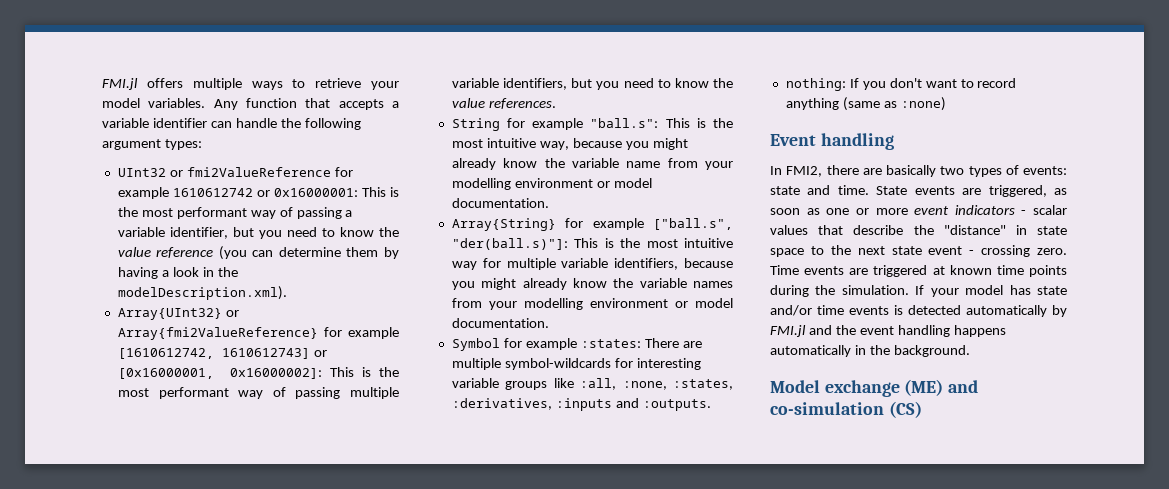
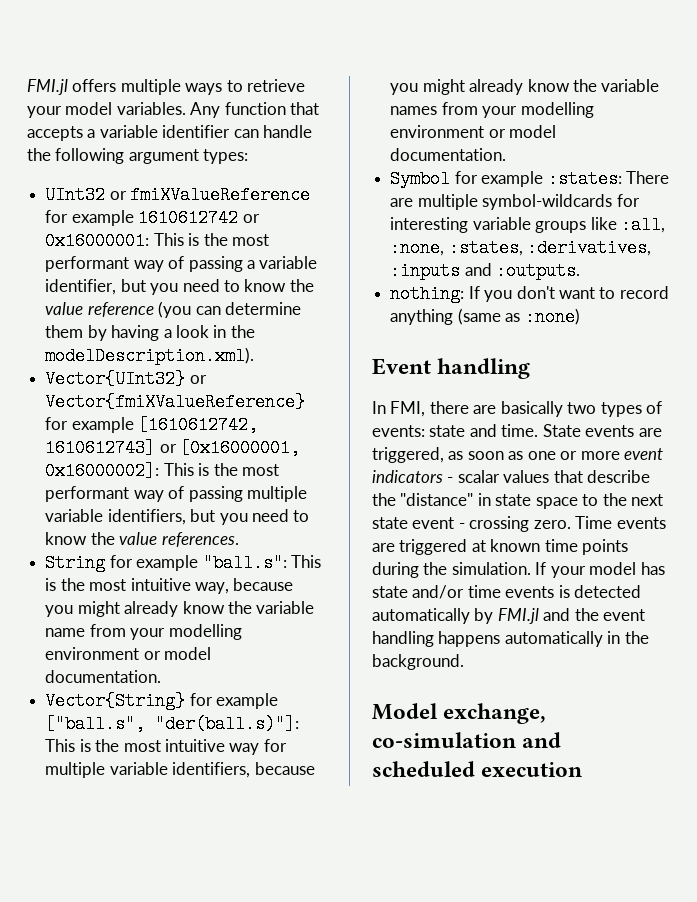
- UInt32 or fmi2ValueReference for example 1610612742 or 0x16000001: This is the most performant way of passing a variable identifier, but you need to know the value reference (you can determine them by having a look in the modelDescription.xml).
+ UInt32 or fmiXValueReference for example 1610612742 or 0x16000001: This is the most performant way of passing a variable identifier, but you need to know the value reference (you can determine them by having a look in the modelDescription.xml).
- Array{UInt32} or Array{fmi2ValueReference} for example [1610612742, 1610612743] or [0x16000001, 0x16000002]: This is the most performant way of passing multiple variable identifiers, but you need to know the value references.
+ Vector{UInt32} or Vector{fmiXValueReference} for example [1610612742, 1610612743] or [0x16000001, 0x16000002]: This is the most performant way of passing multiple variable identifiers, but you need to know the value references.
- Array{String} for example ["ball.s", "der(ball.s)"]: This is the most intuitive way for multiple variable identifiers, because you might already know the variable names from your modelling environment or model documentation.
+ Vector{String} for example ["ball.s", "der(ball.s)"]: This is the most intuitive way for multiple variable identifiers, because you might already know the variable names from your modelling environment or model documentation.
- In FMI2, there are basically two types of events: state and time.
+ In FMI, there are basically two types of events: state and time.
- Model exchange (ME) and co-simulation (CS)
+ Model exchange, co-simulation and scheduled execution

